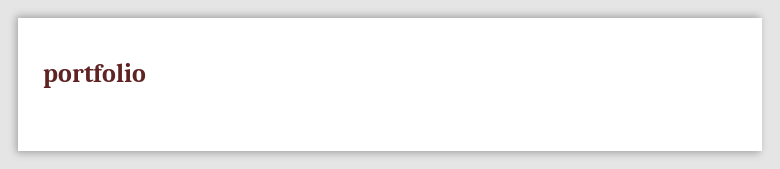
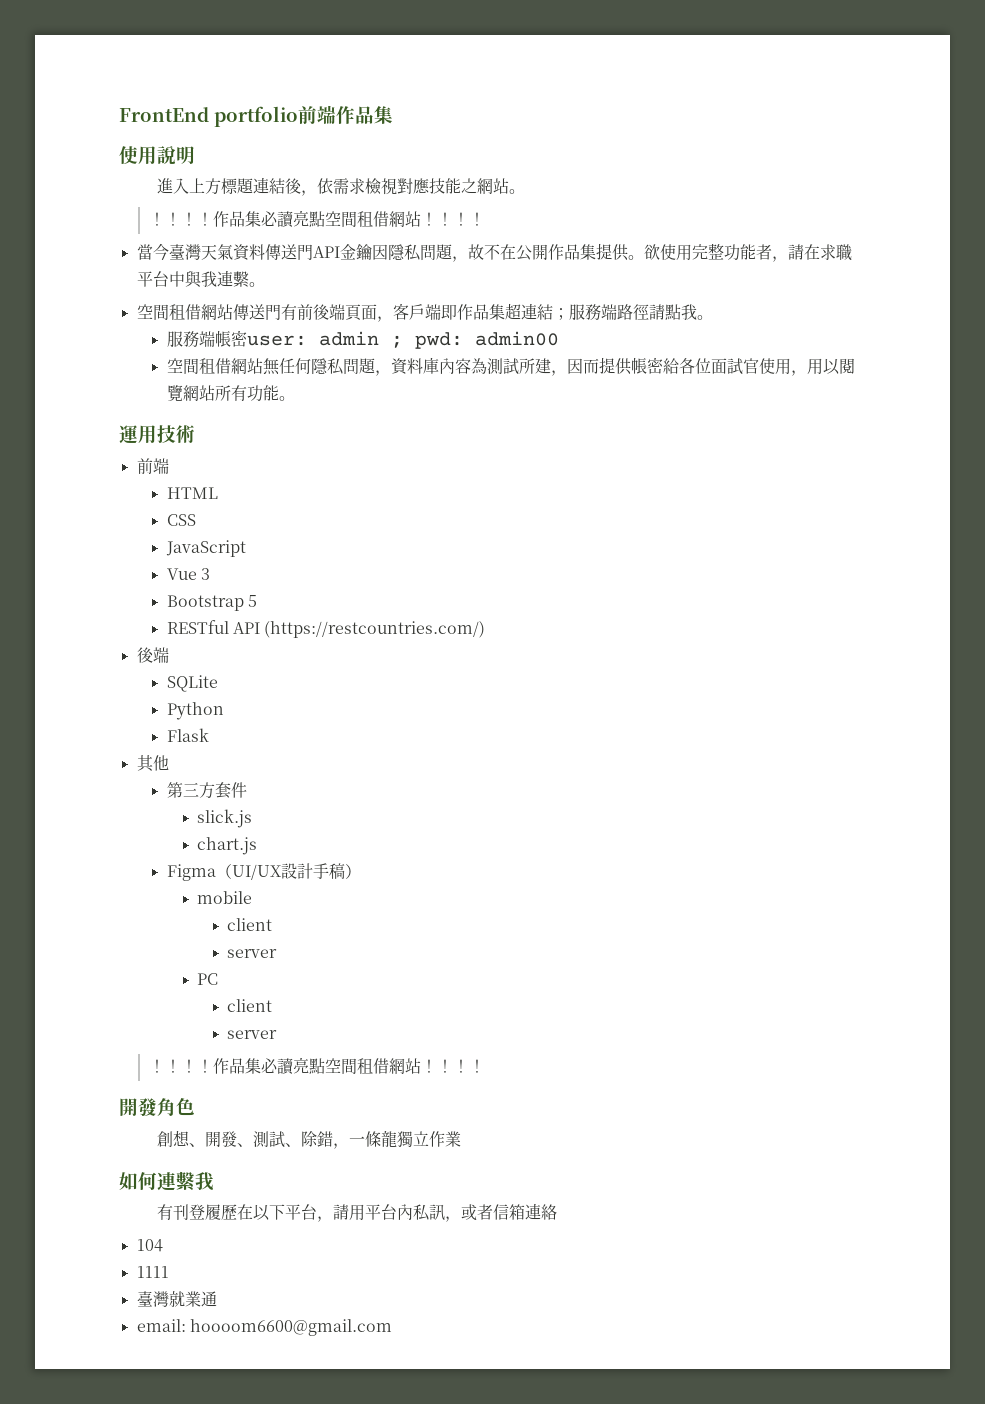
- portfolio
+ FrontEnd portfolio前端作品集
+ 使用說明
+ 進入上方標題連結後，依需求檢視對應技能之網站。
+ ！！！！作品集必讀亮點空間租借網站！！！！
+ 當今臺灣天氣資料傳送門API金鑰因隱私問題，故不在公開作品集提供。欲使用完整功能者，請在求職平台中與我連繫。
+ 空間租借網站傳送門有前後端頁面，客戶端即作品集超連結；服務端路徑請點我。
+ 服務端帳密user: admin ; pwd: admin00
+ 空間租借網站無任何隱私問題，資料庫內容為測試所建，因而提供帳密給各位面試官使用，用以閱覽網站所有功能。
+ 運用技術
+ 前端
+ HTML
+ CSS
+ JavaScript
+ Vue 3
+ Bootstrap 5
+ RESTful API (https://restcountries.com/)
+ 後端
+ SQLite
+ Python
+ Flask
+ 其他
+ 第三方套件
+ slick.js
+ chart.js
+ Figma（UI/UX設計手稿）
+ mobile
+ client
+ server
+ PC
+ client
+ server
+ ！！！！作品集必讀亮點空間租借網站！！！！
+ 開發角色
+ 創想、開發、測試、除錯，一條龍獨立作業
+ 如何連繫我
+ 有刊登履歷在以下平台，請用平台內私訊，或者信箱連絡
+ 104
+ 1111
+ 臺灣就業通
+ email: hoooom6600@gmail.com

